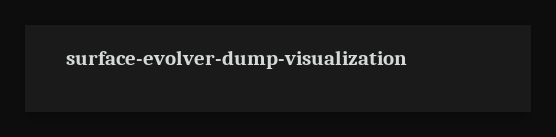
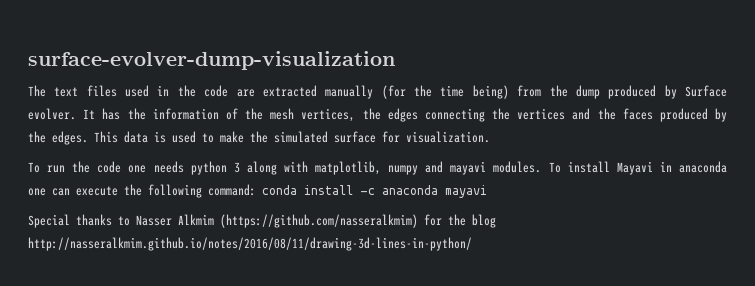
+ The text files used in the code are extracted manually (for the time being) from the dump produced by Surface evolver. It has the information of the mesh vertices, the edges connecting the vertices and the faces produced by the edges. This data is used to make the simulated surface for visualization.
+ To run the code one needs python 3 along with matplotlib, numpy and mayavi modules. To install Mayavi in anaconda one can execute the following command: conda install -c anaconda mayavi
+ Special thanks to Nasser Alkmim (https://github.com/nasseralkmim) for the blog http://nasseralkmim.github.io/notes/2016/08/11/drawing-3d-lines-in-python/

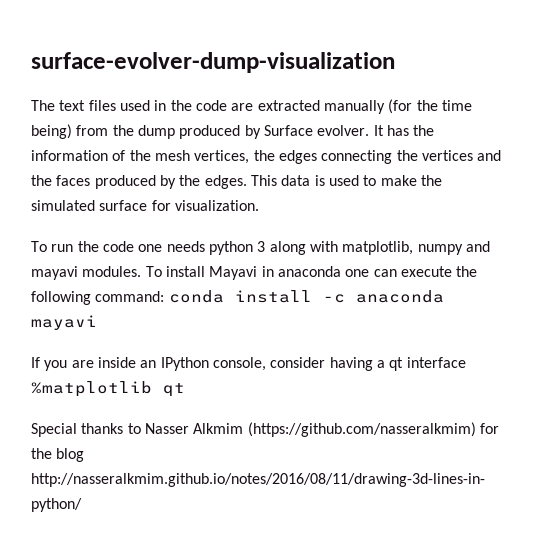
+ If you are inside an IPython console, consider having a qt interface %matplotlib qt

